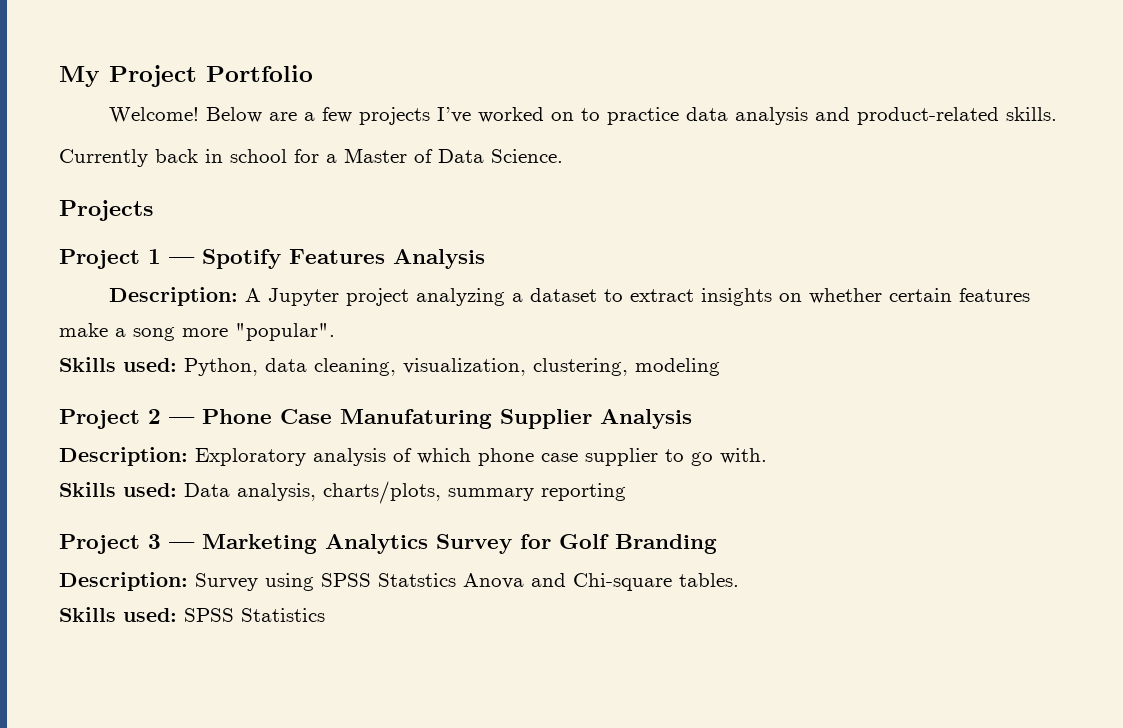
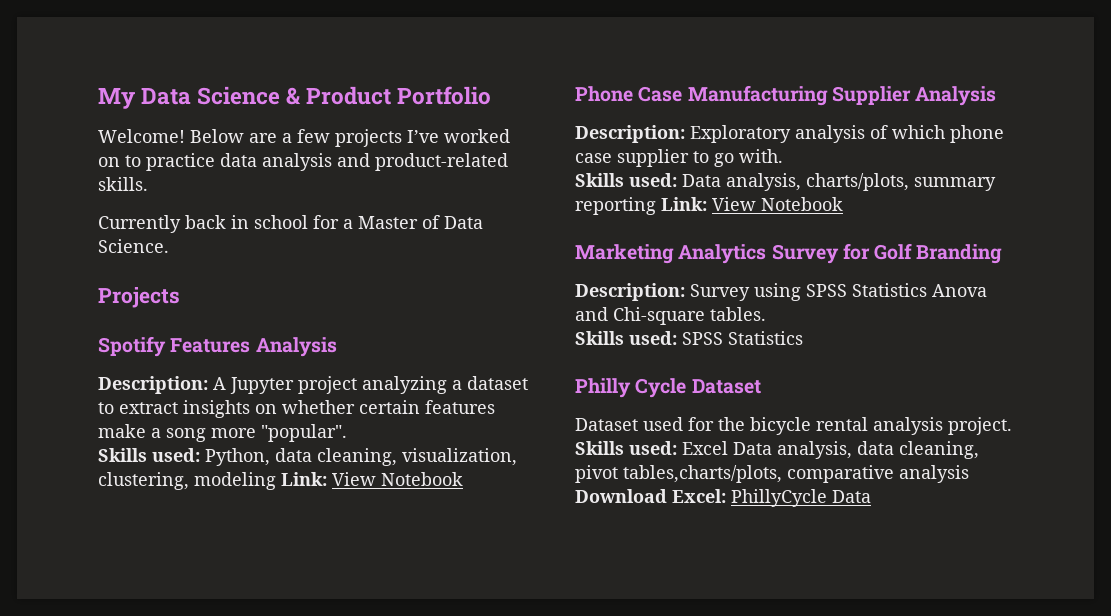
- My Project Portfolio
+ My Data Science & Product Portfolio
- Project 1 — Spotify Features Analysis
+ Spotify Features Analysis
- Skills used: Python, data cleaning, visualization, clustering, modeling
- Project 2 — Phone Case Manufaturing Supplier Analysis
+ Skills used: Python, data cleaning, visualization, clustering, modeling Link: View Notebook
+ Phone Case Manufacturing Supplier Analysis
- Skills used: Data analysis, charts/plots, summary reporting
- Project 3 — Marketing Analytics Survey for Golf Branding
+ Skills used: Data analysis, charts/plots, summary reporting Link: View Notebook
+ Marketing Analytics Survey for Golf Branding
- Description: Survey using SPSS Statstics Anova and Chi-square tables.
+ Description: Survey using SPSS Statistics Anova and Chi-square tables.
+ Philly Cycle Dataset
+ Dataset used for the bicycle rental analysis project. Skills used: Excel Data analysis, data cleaning, pivot tables,charts/plots, comparative analysis Download Excel: PhillyCycle Data

